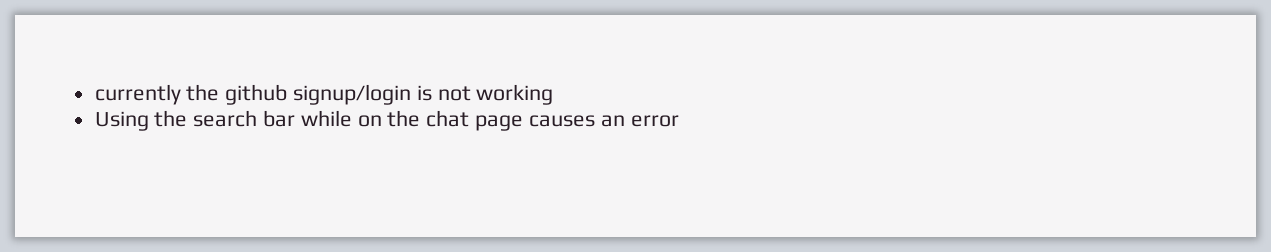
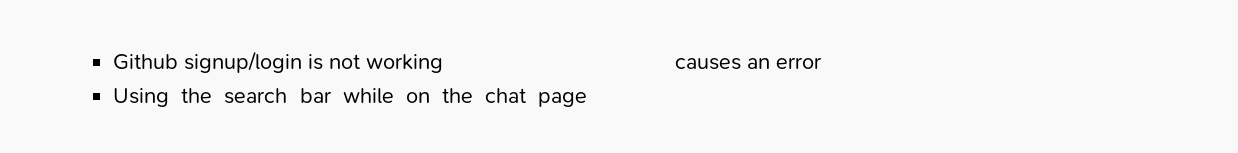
- currently the github signup/login is not working
+ Github signup/login is not working

